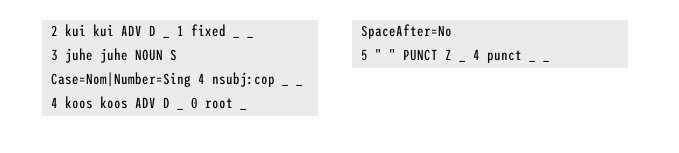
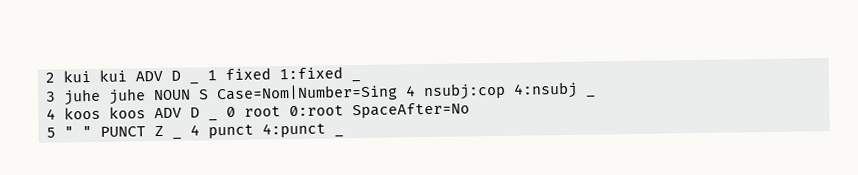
- 2 kui kui ADV D _ 1 fixed _ _
+ 2 kui kui ADV D _ 1 fixed 1:fixed _
- 3 juhe juhe NOUN S Case=Nom|Number=Sing 4 nsubj:cop _ _
+ 3 juhe juhe NOUN S Case=Nom|Number=Sing 4 nsubj:cop 4:nsubj _
- 4 koos koos ADV D _ 0 root _ SpaceAfter=No
+ 4 koos koos ADV D _ 0 root 0:root SpaceAfter=No
- 5 " " PUNCT Z _ 4 punct _ _
+ 5 " " PUNCT Z _ 4 punct 4:punct _

